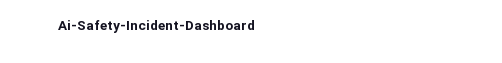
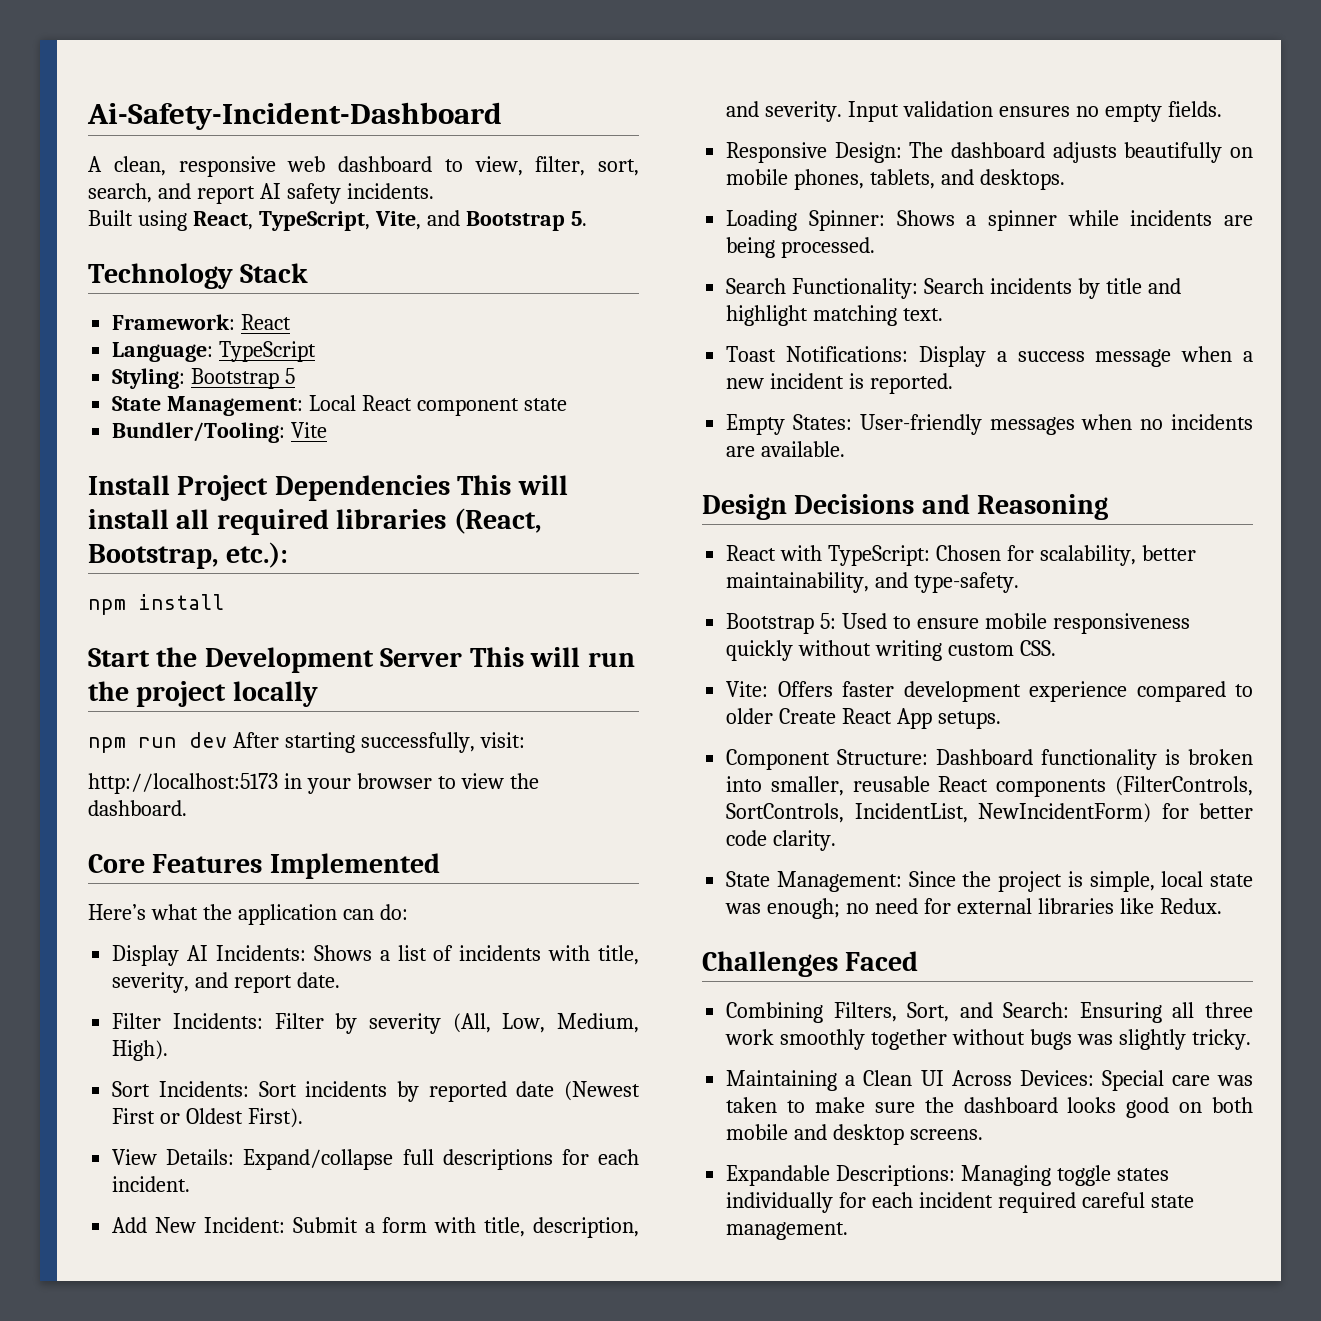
+ A clean, responsive web dashboard to view, filter, sort, search, and report AI safety incidents.
+ Built using React, TypeScript, Vite, and Bootstrap 5.
+ Technology Stack
+ Framework: React
+ Language: TypeScript
+ Styling: Bootstrap 5
+ State Management: Local React component state
+ Bundler/Tooling: Vite
+ Install Project Dependencies This will install all required libraries (React, Bootstrap, etc.):
+ npm install
+ Start the Development Server This will run the project locally
+ npm run dev After starting successfully, visit:
+ http://localhost:5173 in your browser to view the dashboard.
+ Core Features Implemented
+ Here’s what the application can do:
+ Display AI Incidents: Shows a list of incidents with title, severity, and report date.
+ Filter Incidents: Filter by severity (All, Low, Medium, High).
+ Sort Incidents: Sort incidents by reported date (Newest First or Oldest First).
+ View Details: Expand/collapse full descriptions for each incident.
+ Add New Incident: Submit a form with title, description, and severity. Input validation ensures no empty fields.
+ Responsive Design: The dashboard adjusts beautifully on mobile phones, tablets, and desktops.
+ Loading Spinner: Shows a spinner while incidents are being processed.
+ Search Functionality: Search incidents by title and highlight matching text.
+ Toast Notifications: Display a success message when a new incident is reported.
+ Empty States: User-friendly messages when no incidents are available.
+ Design Decisions and Reasoning
+ React with TypeScript: Chosen for scalability, better maintainability, and type-safety.
+ Bootstrap 5: Used to ensure mobile responsiveness quickly without writing custom CSS.
+ Vite: Offers faster development experience compared to older Create React App setups.
+ Component Structure: Dashboard functionality is broken into smaller, reusable React components (FilterControls, SortControls, IncidentList, NewIncidentForm) for better code clarity.
+ State Management: Since the project is simple, local state was enough; no need for external libraries like Redux.
+ Challenges Faced
+ Combining Filters, Sort, and Search: Ensuring all three work smoothly together without bugs was slightly tricky.
+ Maintaining a Clean UI Across Devices: Special care was taken to make sure the dashboard looks good on both mobile and desktop screens.
+ Expandable Descriptions: Managing toggle states individually for each incident required careful state management.

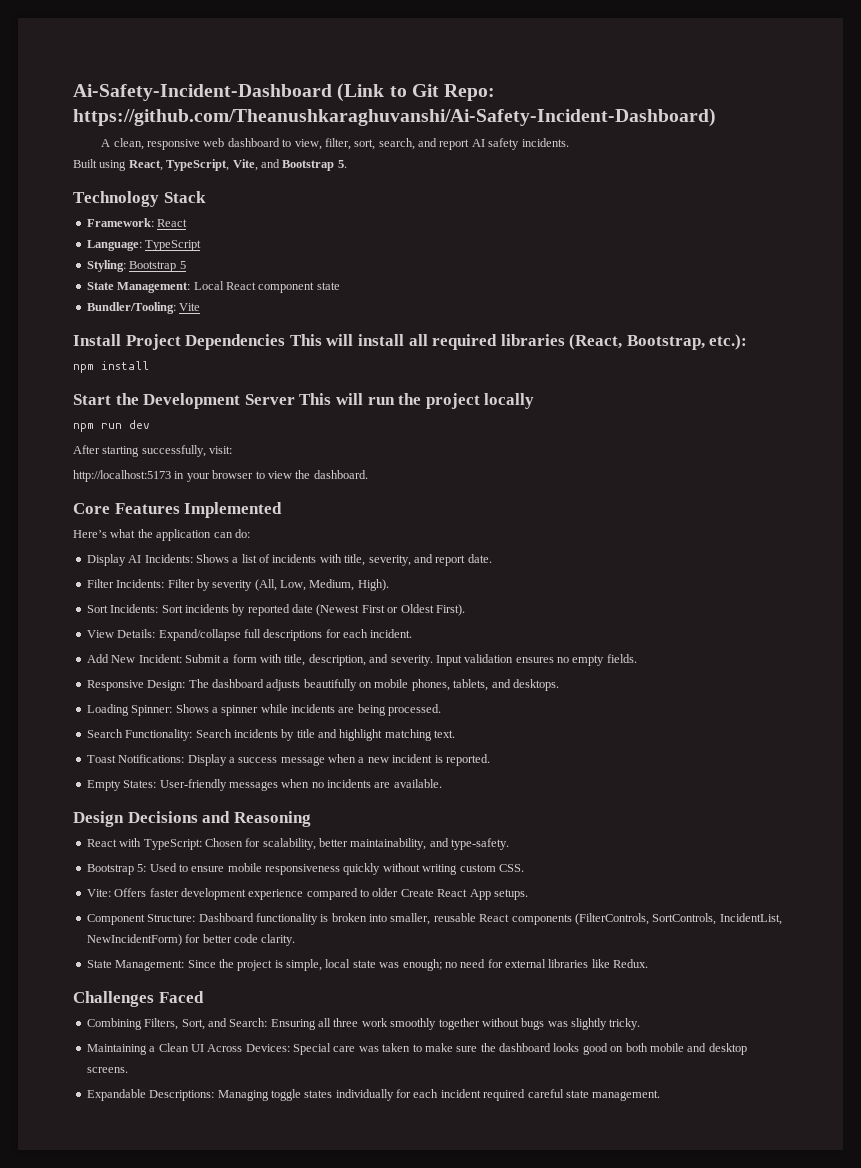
- Ai-Safety-Incident-Dashboard
+ Ai-Safety-Incident-Dashboard (Link to Git Repo: https://github.com/Theanushkaraghuvanshi/Ai-Safety-Incident-Dashboard)
- npm run dev After starting successfully, visit:
+ npm run dev
+ After starting successfully, visit:

